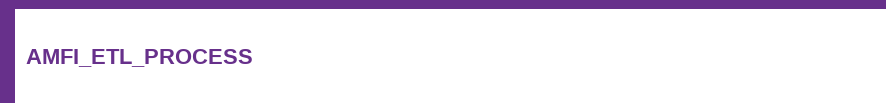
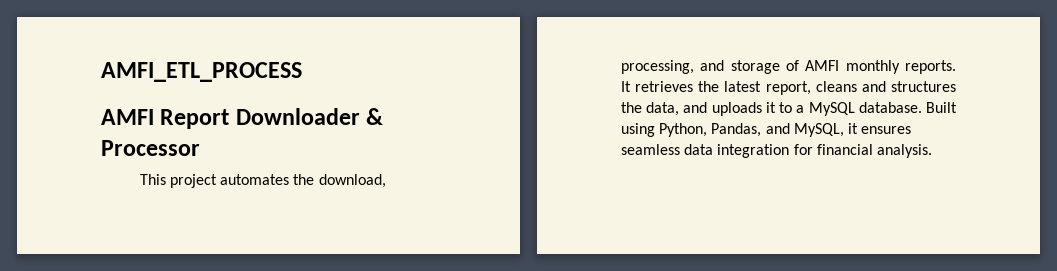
+ AMFI Report Downloader & Processor
+ This project automates the download, processing, and storage of AMFI monthly reports. It retrieves the latest report, cleans and structures the data, and uploads it to a MySQL database. Built using Python, Pandas, and MySQL, it ensures seamless data integration for financial analysis.

